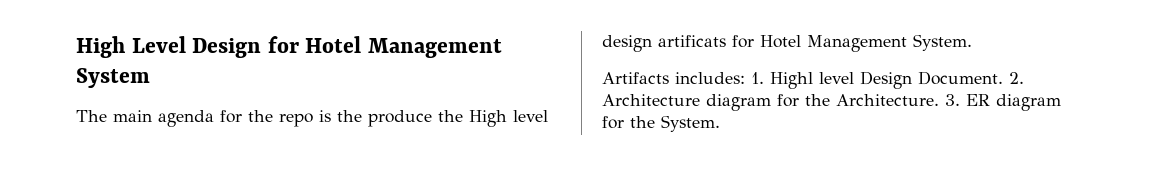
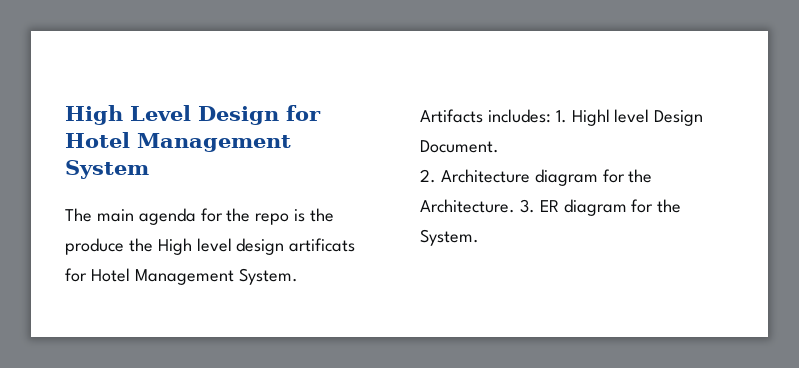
- Artifacts includes: 1. Highl level Design Document. 2. Architecture diagram for the Architecture.
+ Artifacts includes: 1. Highl level Design Document.
+ 2. Architecture diagram for the Architecture.

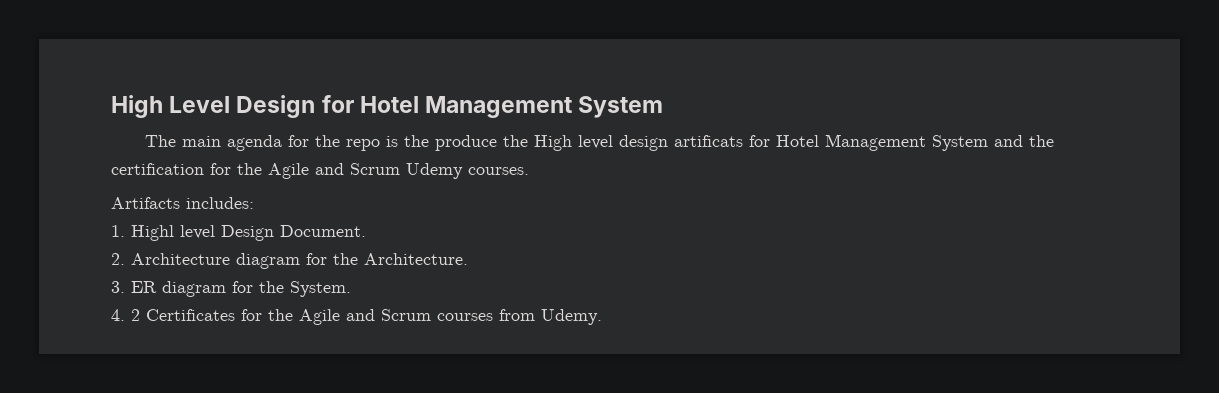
- The main agenda for the repo is the produce the High level design artificats for Hotel Management System.
+ The main agenda for the repo is the produce the High level design artificats for Hotel Management System and the certification for the Agile and Scrum Udemy courses.
- Artifacts includes: 1. Highl level Design Document.
+ Artifacts includes:
+ 1. Highl level Design Document.
- 2. Architecture diagram for the Architecture. 3. ER diagram for the System.
+ 2. Architecture diagram for the Architecture.
+ 3. ER diagram for the System.
+ 4. 2 Certificates for the Agile and Scrum courses from Udemy.

